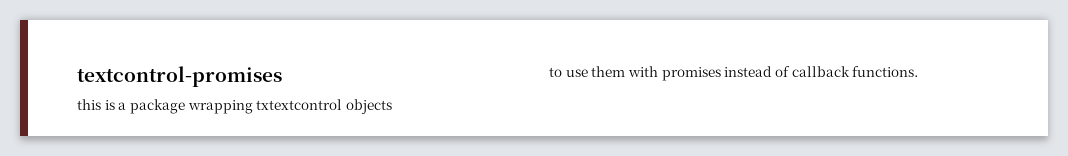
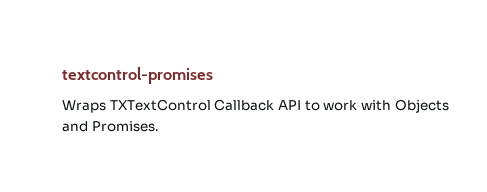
- this is a package wrapping txtextcontrol objects
- to use them with promises instead of callback functions.
+ Wraps TXTextControl Callback API to work with Objects and Promises.

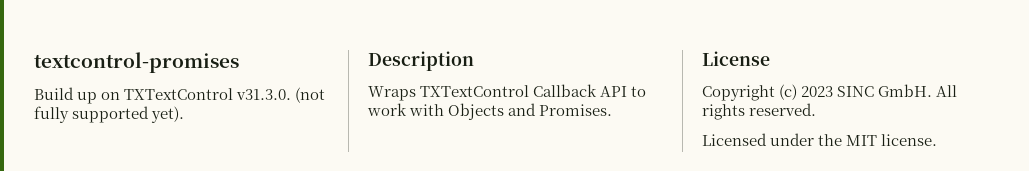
+ Build up on TXTextControl v31.3.0. (not fully supported yet).
+ Description
+ License
+ Copyright (c) 2023 SINC GmbH. All rights reserved.
+ Licensed under the MIT license.

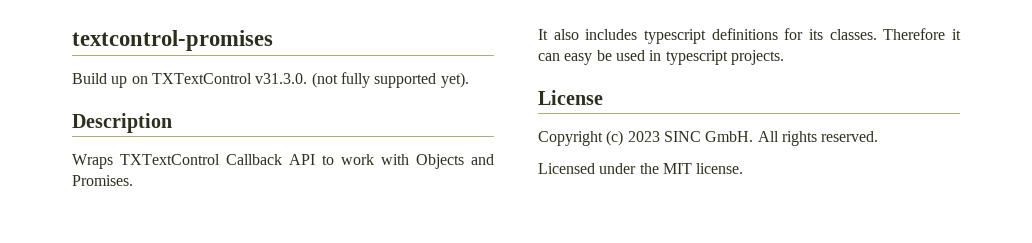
+ It also includes typescript definitions for its classes. Therefore it can easy be used in typescript projects.

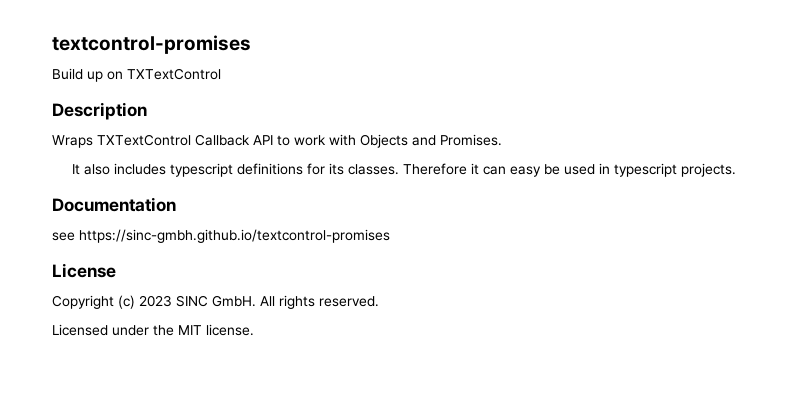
- Build up on TXTextControl v31.3.0. (not fully supported yet).
+ Build up on TXTextControl
+ Documentation
+ see https://sinc-gmbh.github.io/textcontrol-promises

